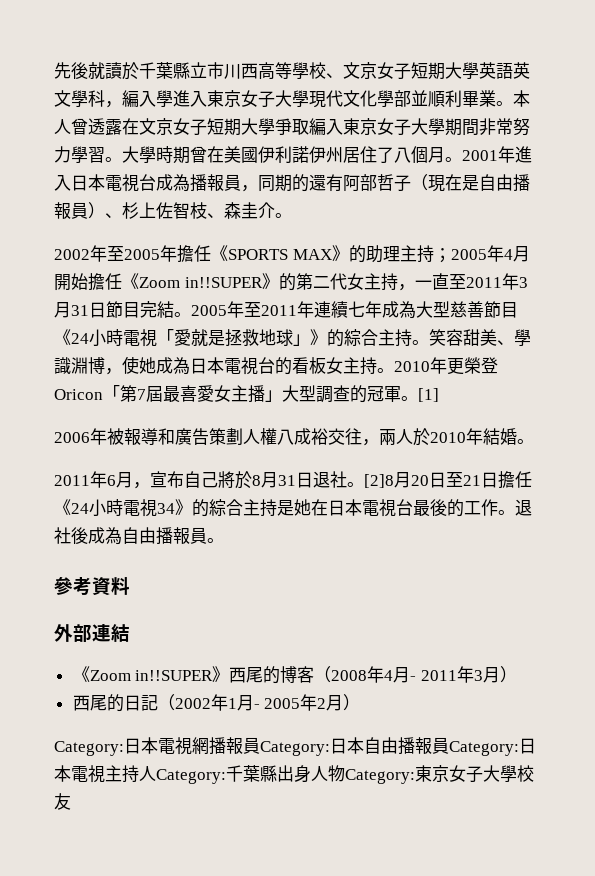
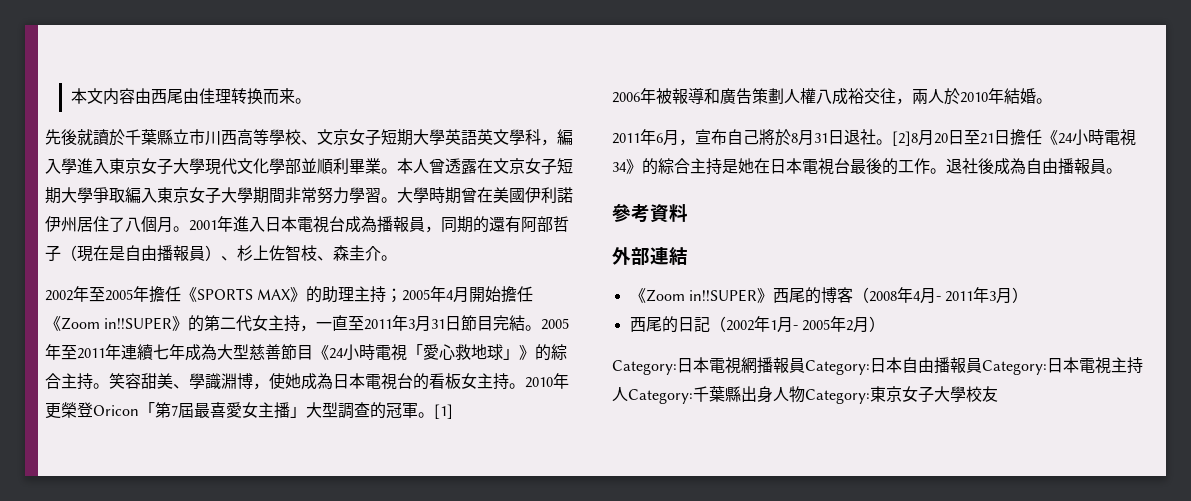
+ 本文内容由西尾由佳理转换而来。
- 2005年至2011年連續七年成為大型慈善節目《24小時電視「愛就是拯救地球」》的綜合主持。
+ 2005年至2011年連續七年成為大型慈善節目《24小時電視「愛心救地球」》的綜合主持。

